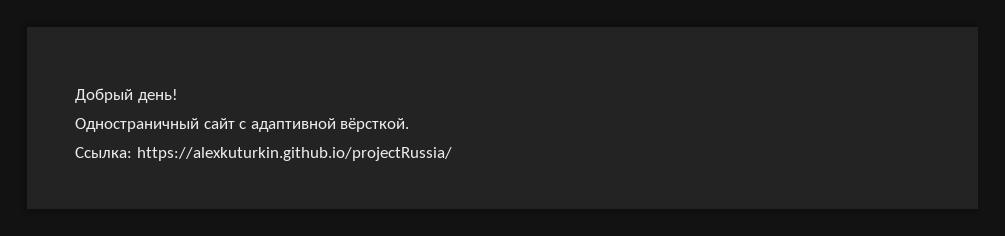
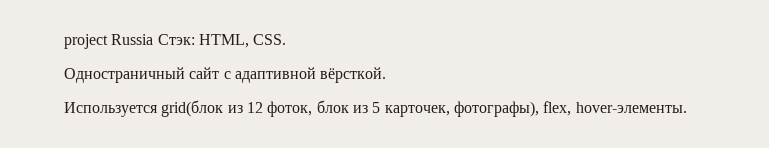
- Добрый день!
+ project Russia Стэк: HTML, CSS.
- Ссылка: https://alexkuturkin.github.io/projectRussia/
+ Используется grid(блок из 12 фоток, блок из 5 карточек, фотографы), flex, hover-элементы.

